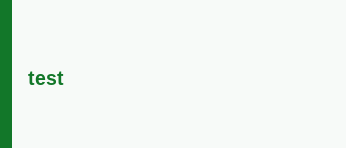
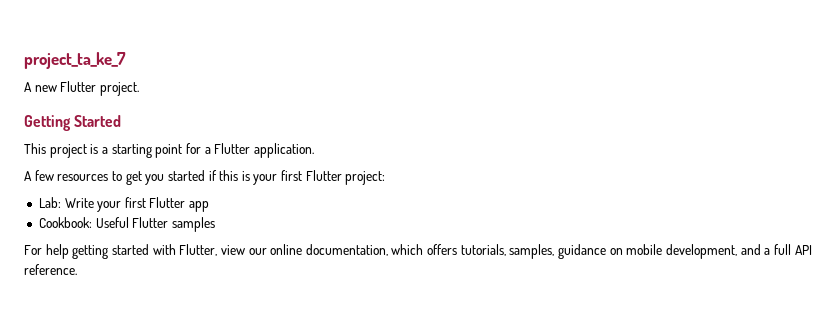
- test
+ project_ta_ke_7
+ A new Flutter project.
+ Getting Started
+ This project is a starting point for a Flutter application.
+ A few resources to get you started if this is your first Flutter project:
+ Lab: Write your first Flutter app
+ Cookbook: Useful Flutter samples
+ For help getting started with Flutter, view our online documentation, which offers tutorials, samples, guidance on mobile development, and a full API reference.

